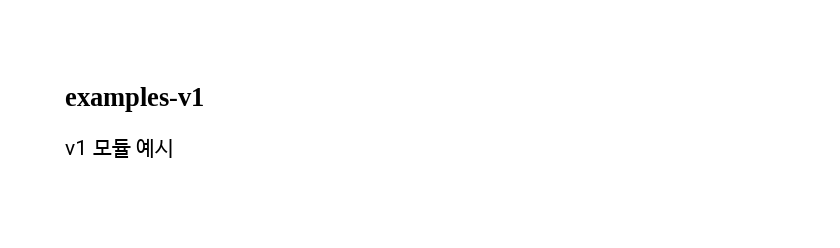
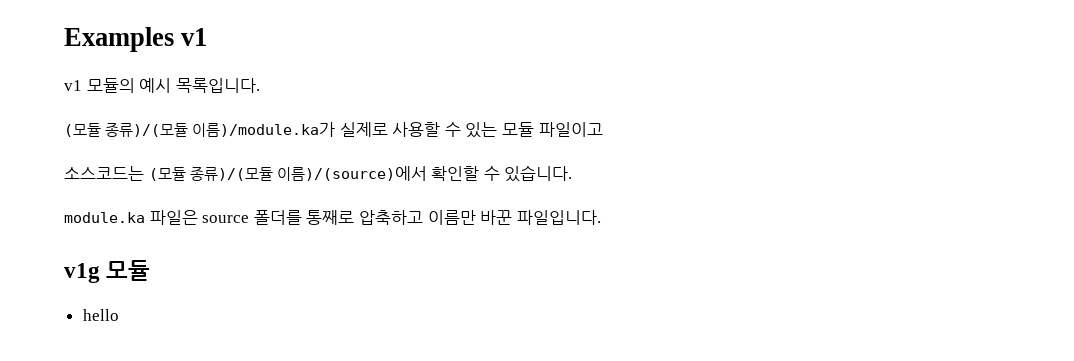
- examples-v1
- v1 모듈 예시
+ Examples v1
+ v1 모듈의 예시 목록입니다.
+ (모듈 종류)/(모듈 이름)/module.ka가 실제로 사용할 수 있는 모듈 파일이고
+ 소스코드는 (모듈 종류)/(모듈 이름)/(source)에서 확인할 수 있습니다.
+ module.ka 파일은 source 폴더를 통째로 압축하고 이름만 바꾼 파일입니다.
+ v1g 모듈
+ hello

